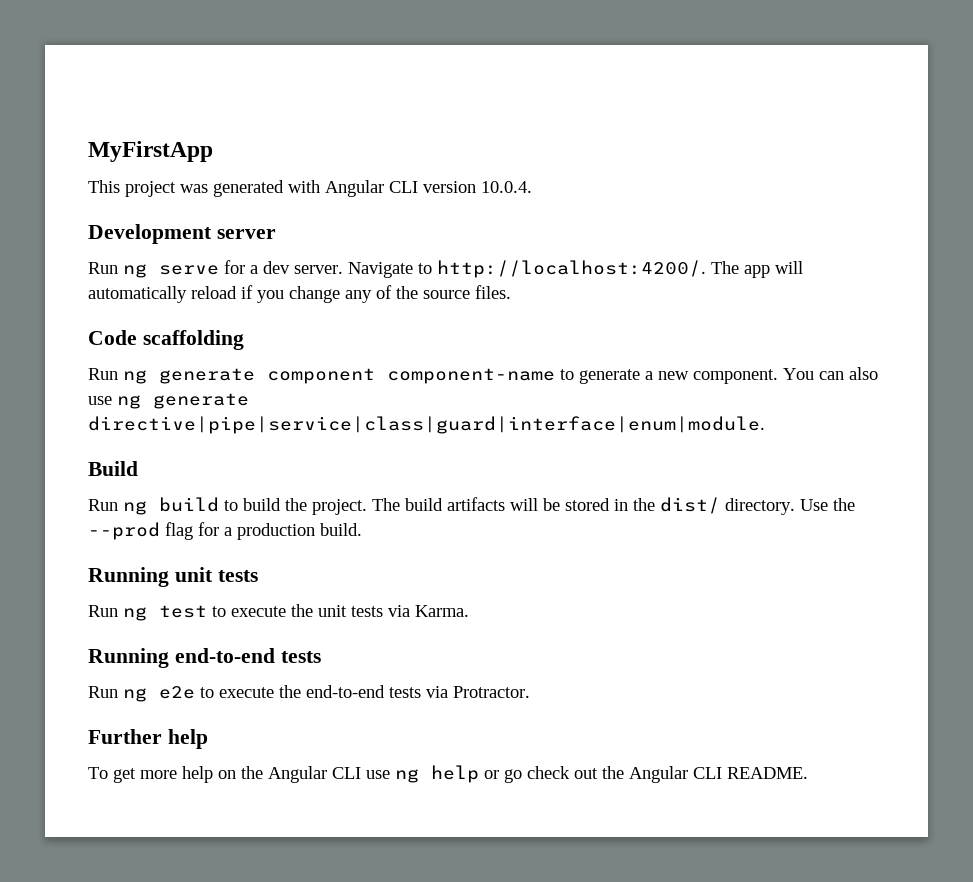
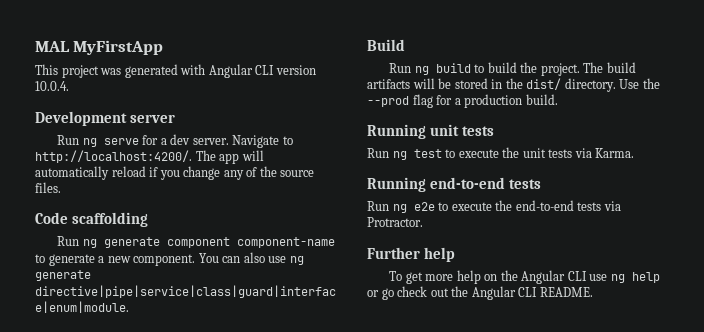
- MyFirstApp
+ MAL MyFirstApp

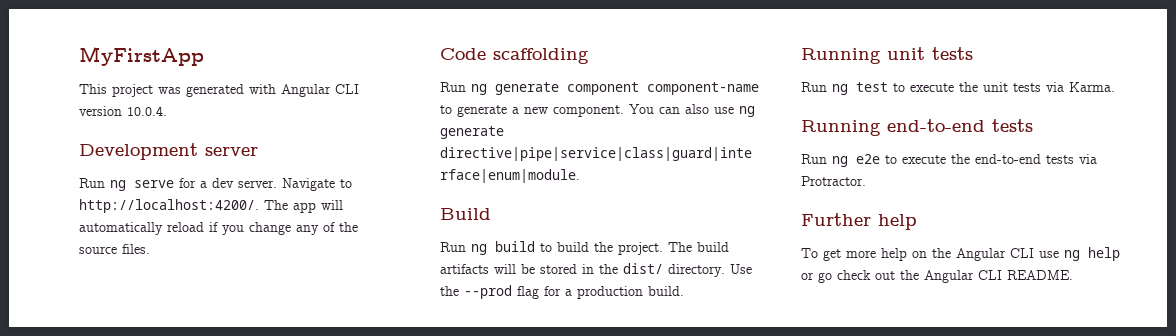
- MAL MyFirstApp
+ MyFirstApp

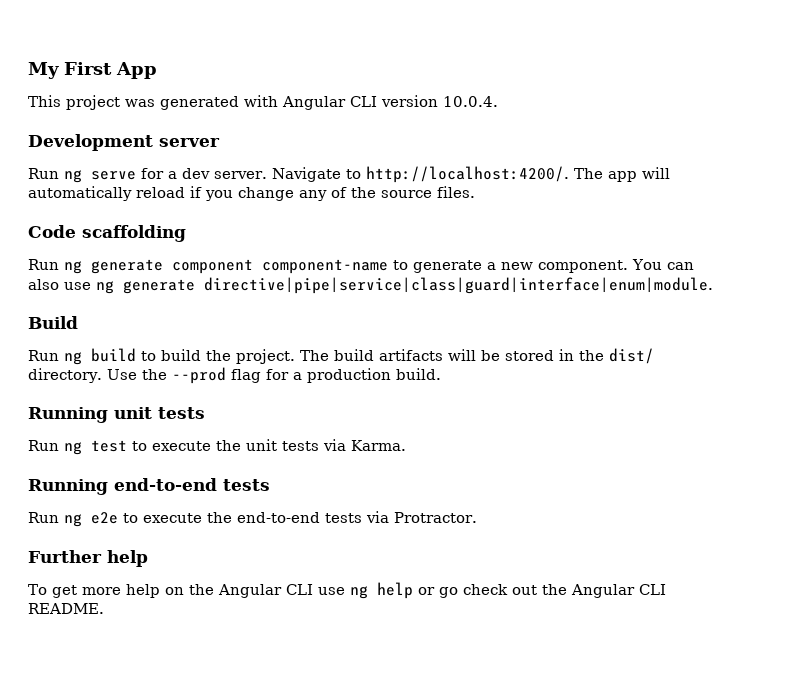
- MyFirstApp
+ My First App

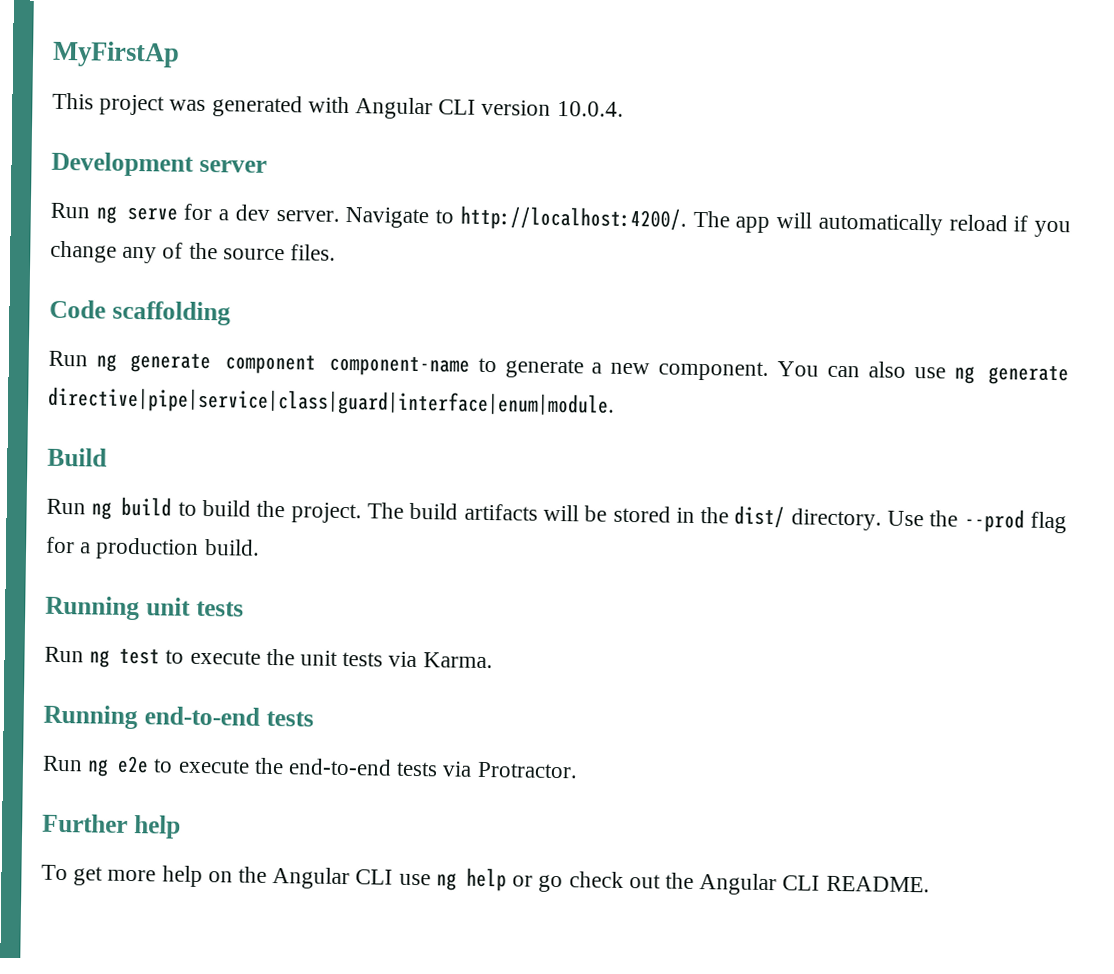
- My First App
+ MyFirstAp

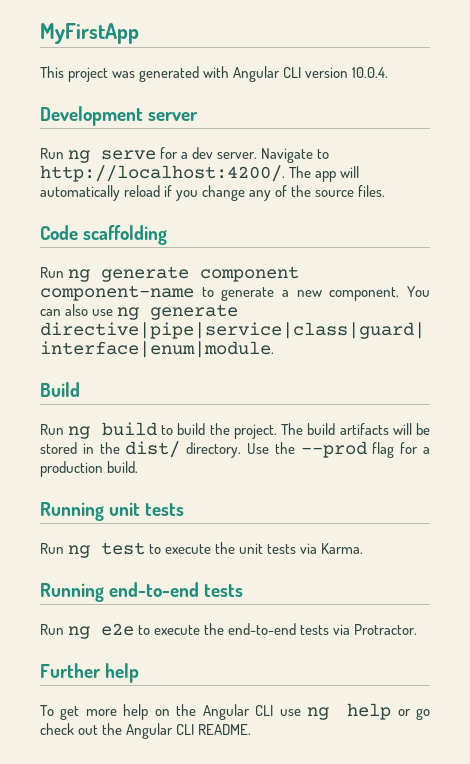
- MyFirstAp
+ MyFirstApp

